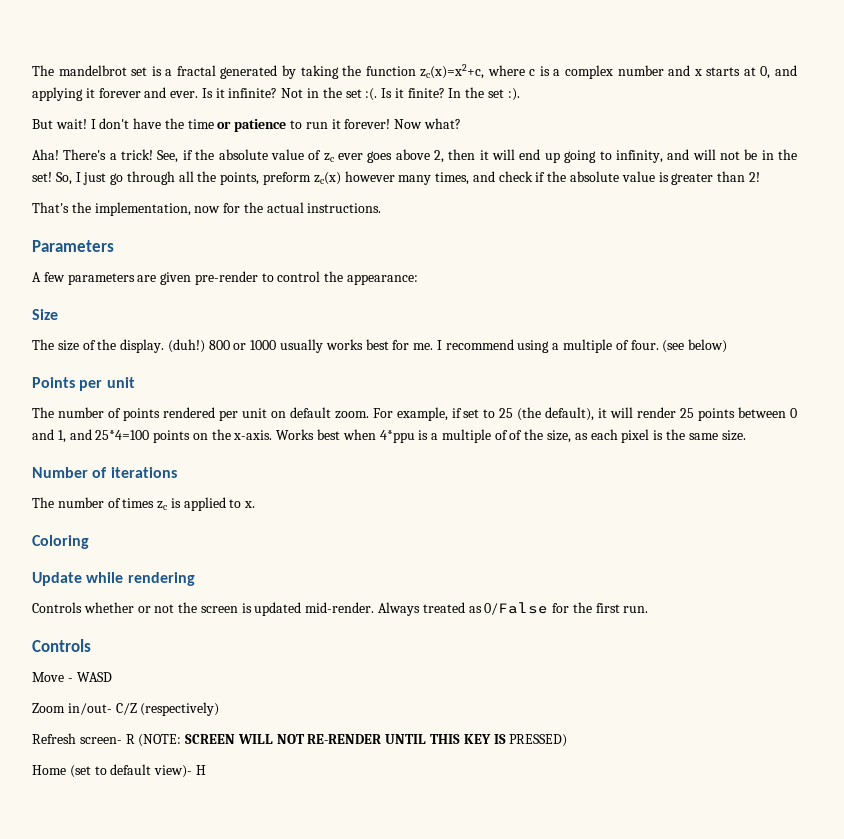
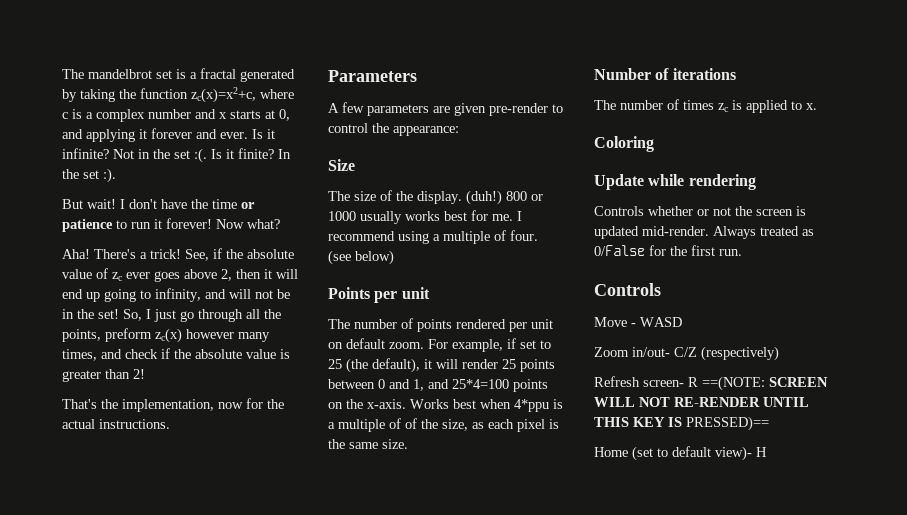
- Refresh screen- R (NOTE: SCREEN WILL NOT RE-RENDER UNTIL THIS KEY IS PRESSED)
+ Refresh screen- R ==(NOTE: SCREEN WILL NOT RE-RENDER UNTIL THIS KEY IS PRESSED)==

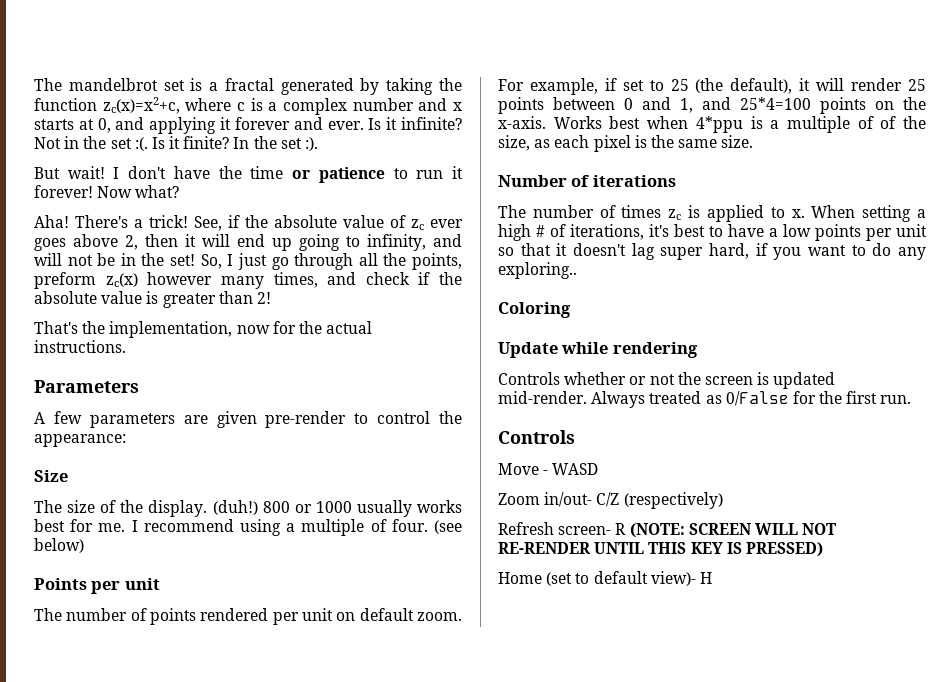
+ When setting a high # of iterations, it's best to have a low points per unit so that it doesn't lag super hard, if you want to do any exploring..
- Refresh screen- R ==(NOTE: SCREEN WILL NOT RE-RENDER UNTIL THIS KEY IS PRESSED)==
+ Refresh screen- R (NOTE: SCREEN WILL NOT RE-RENDER UNTIL THIS KEY IS PRESSED)

